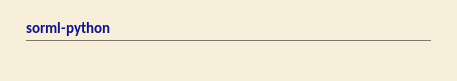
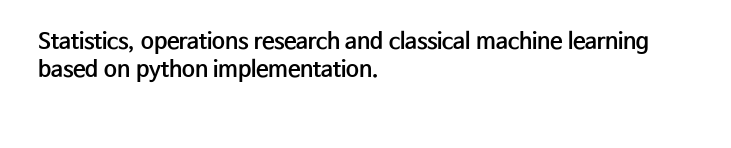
- sorml-python
+ Statistics, operations research and classical machine learning based on python implementation.

